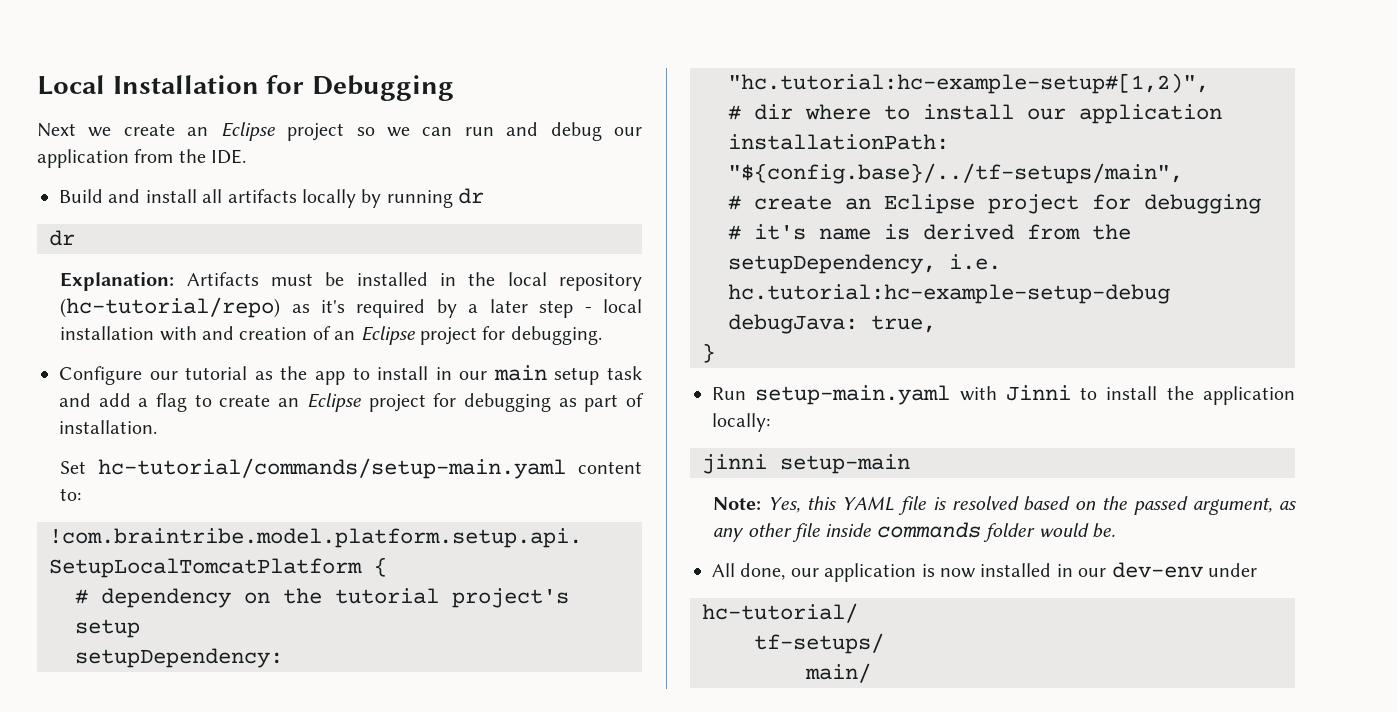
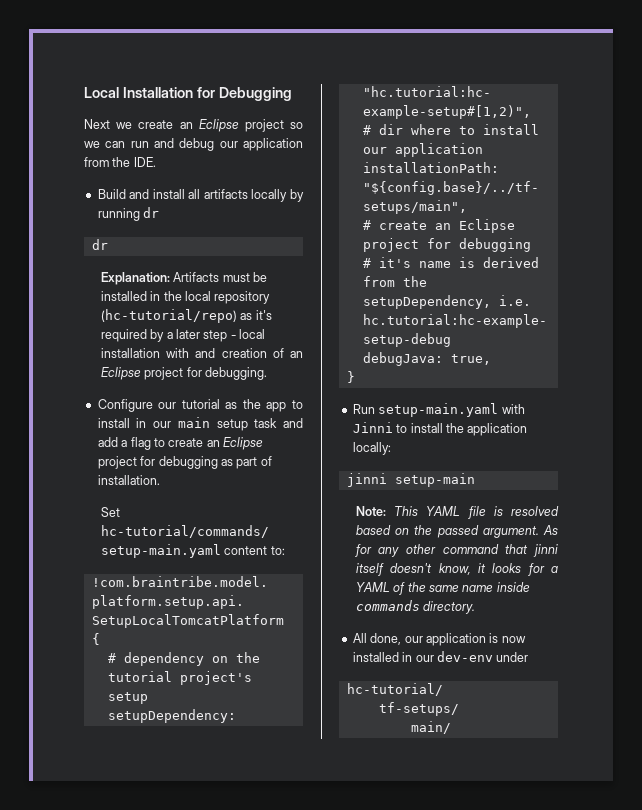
- Note: Yes, this YAML file is resolved based on the passed argument, as any other file inside commands folder would be.
+ Note: This YAML file is resolved based on the passed argument. As for any other command that jinni itself doesn't know, it looks for a YAML of the same name inside commands directory.

